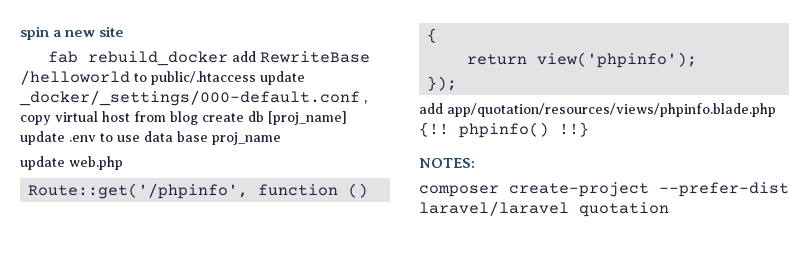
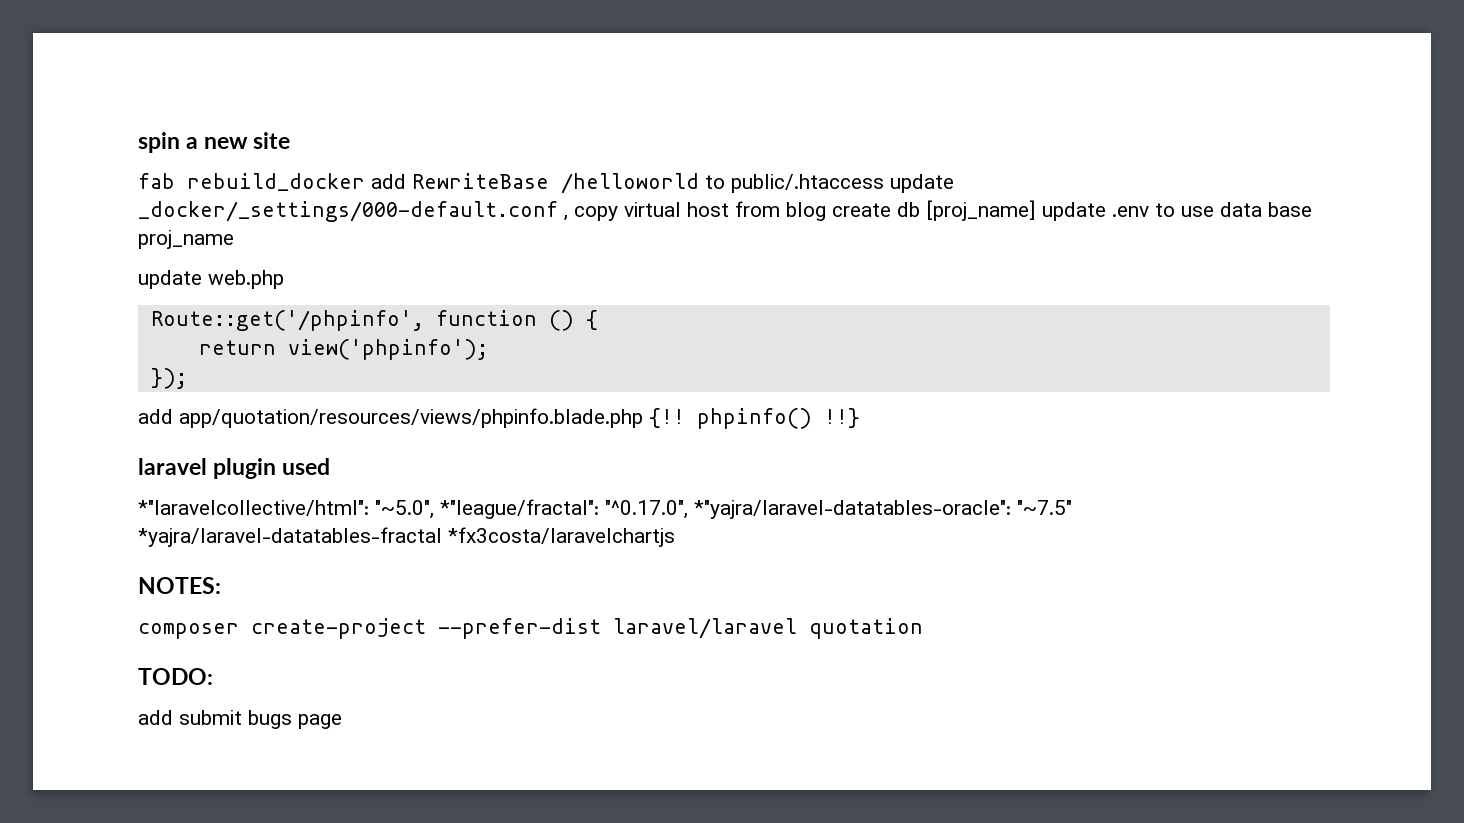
+ laravel plugin used
+ *"laravelcollective/html": "~5.0", *"league/fractal": "^0.17.0", *"yajra/laravel-datatables-oracle": "~7.5" *yajra/laravel-datatables-fractal *fx3costa/laravelchartjs
+ TODO:
+ add submit bugs page

